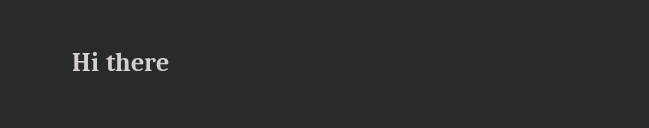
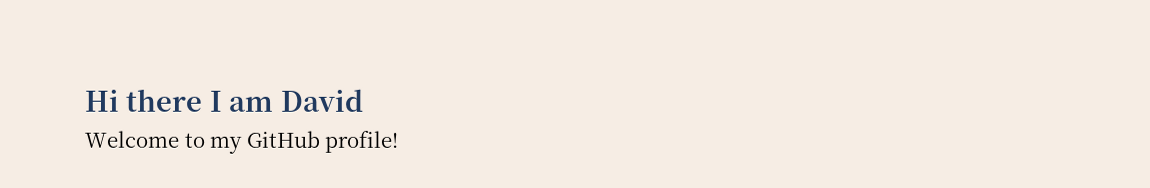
- Hi there
+ Hi there I am David
+ Welcome to my GitHub profile!

